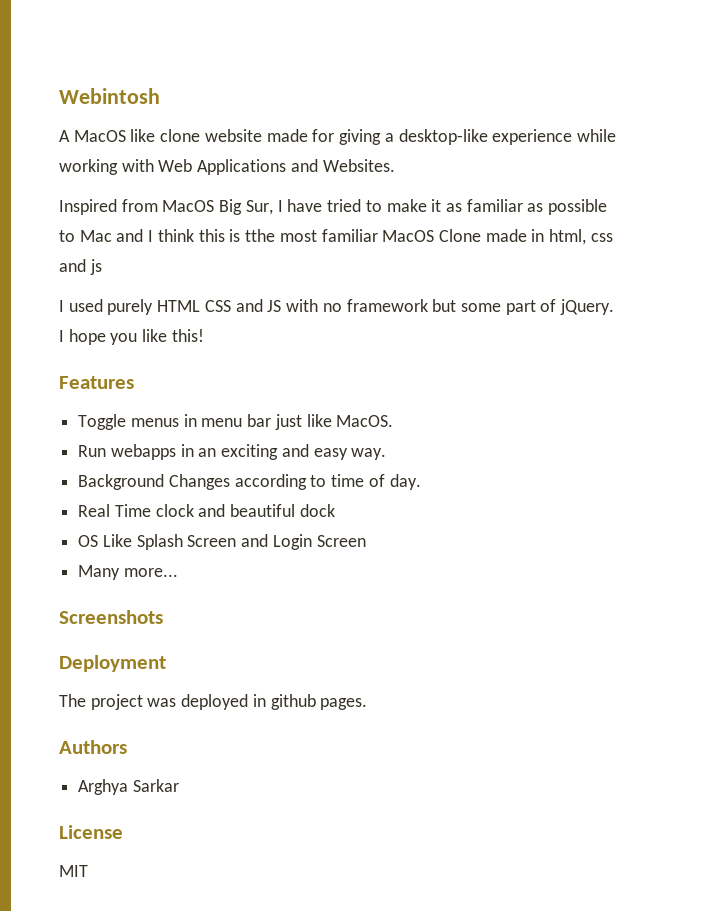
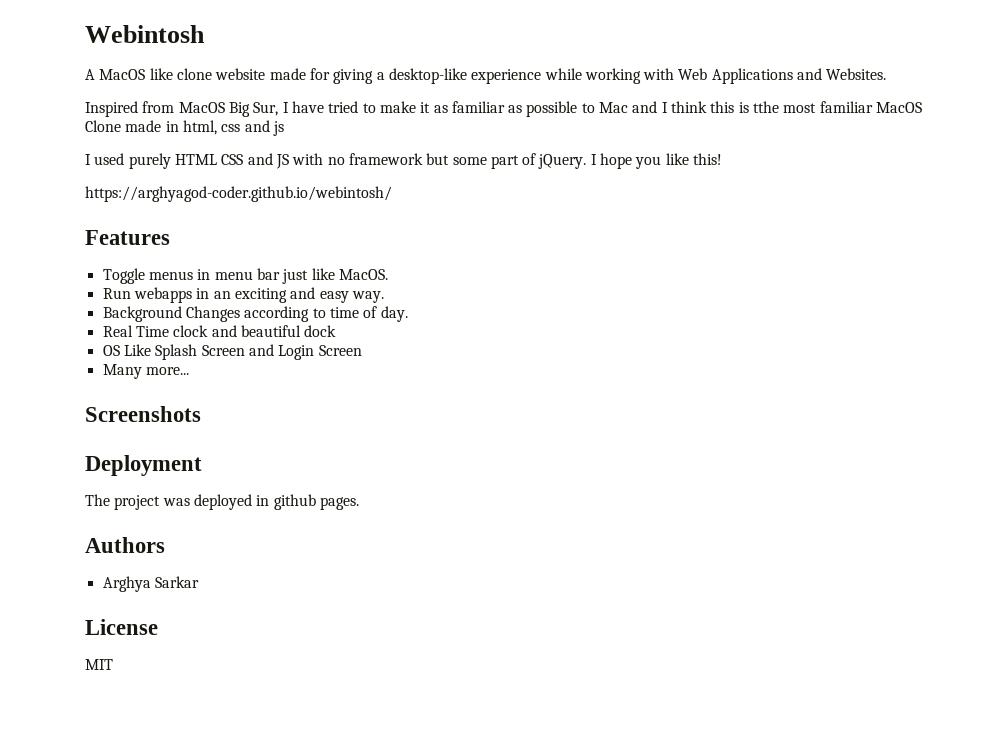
+ https://arghyagod-coder.github.io/webintosh/

